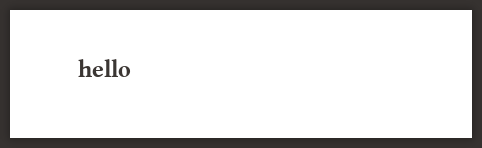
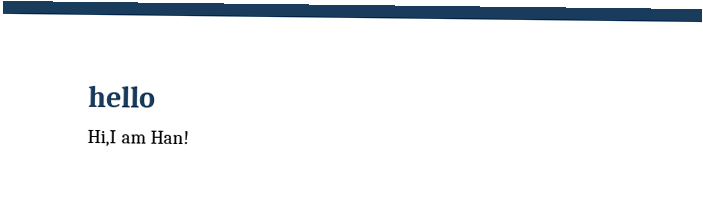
+ Hi,I am Han!

